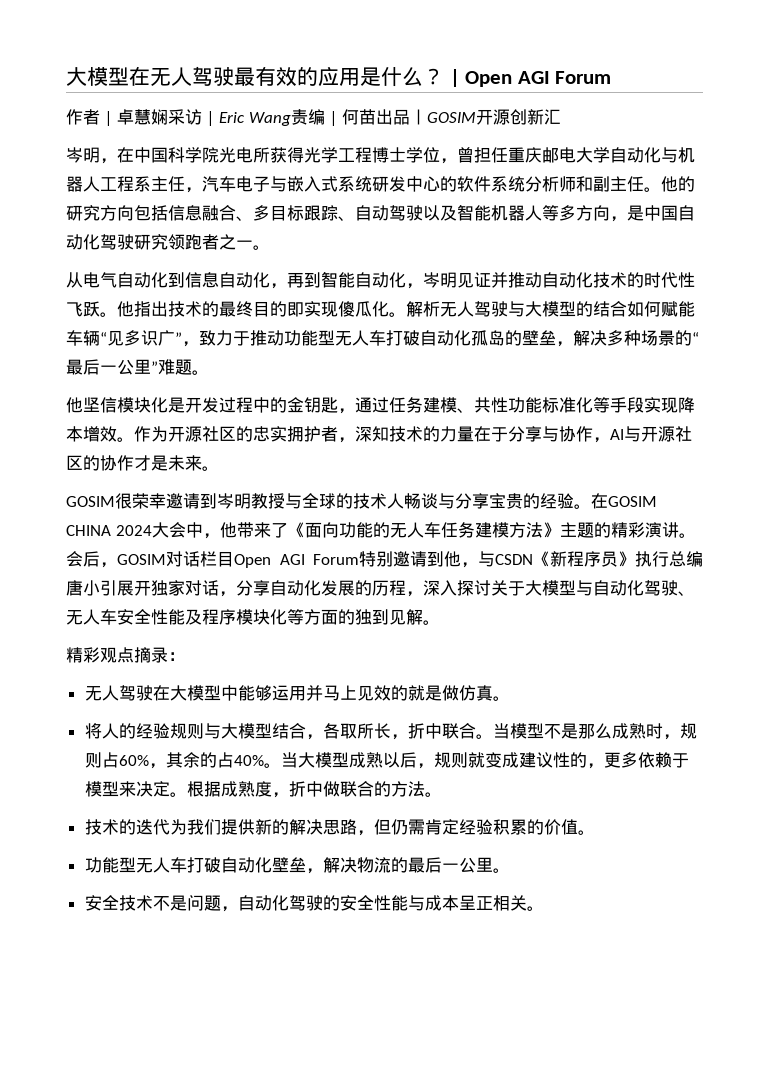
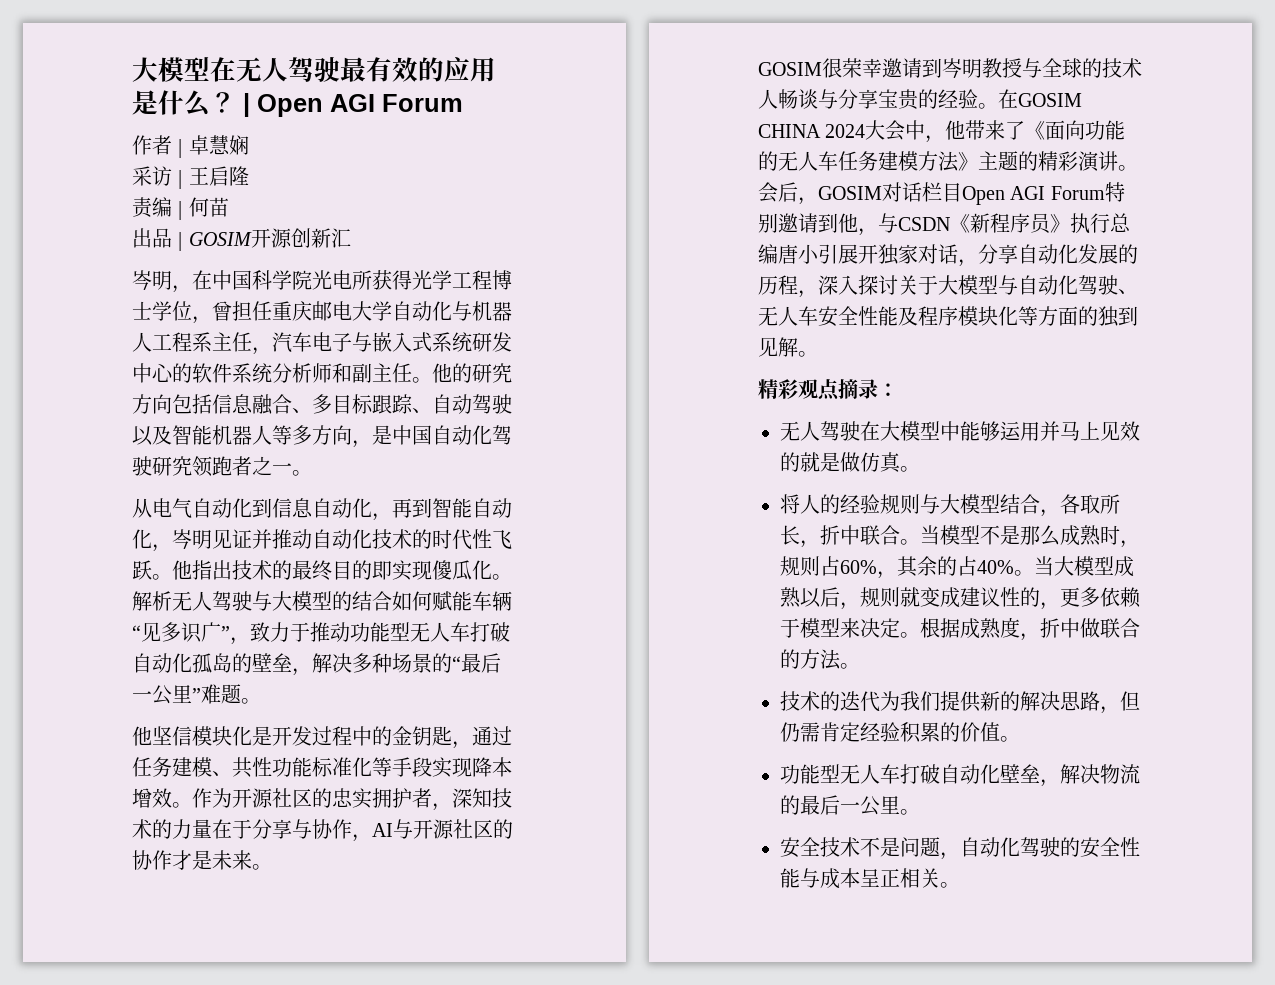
- 作者 | 卓慧娴采访 | Eric Wang责编 | 何苗出品丨GOSIM开源创新汇
+ 作者 | 卓慧娴
+ 采访 | 王启隆
+ 责编 | 何苗
+ 出品 | GOSIM开源创新汇

